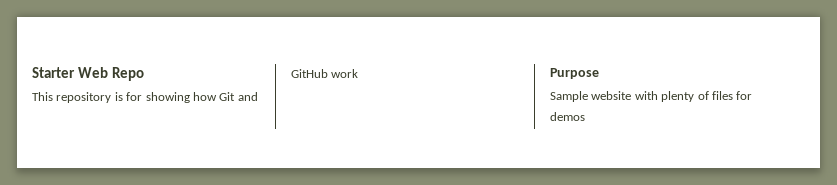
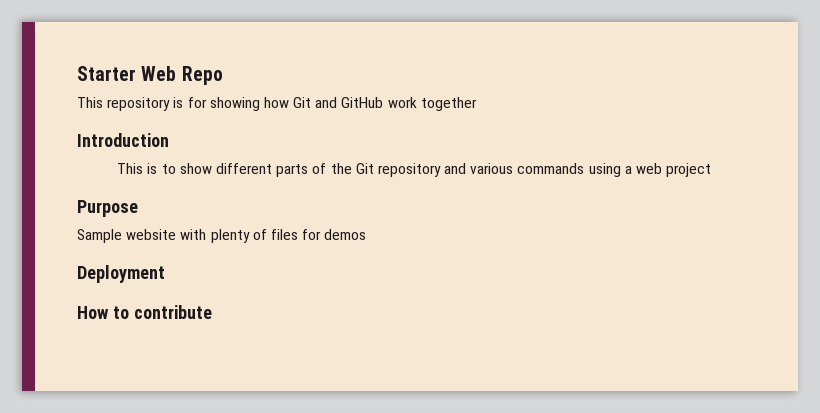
- This repository is for showing how Git and GitHub work
+ This repository is for showing how Git and GitHub work together
+ Introduction
+ This is to show different parts of the Git repository and various commands using a web project
+ Deployment
+ How to contribute

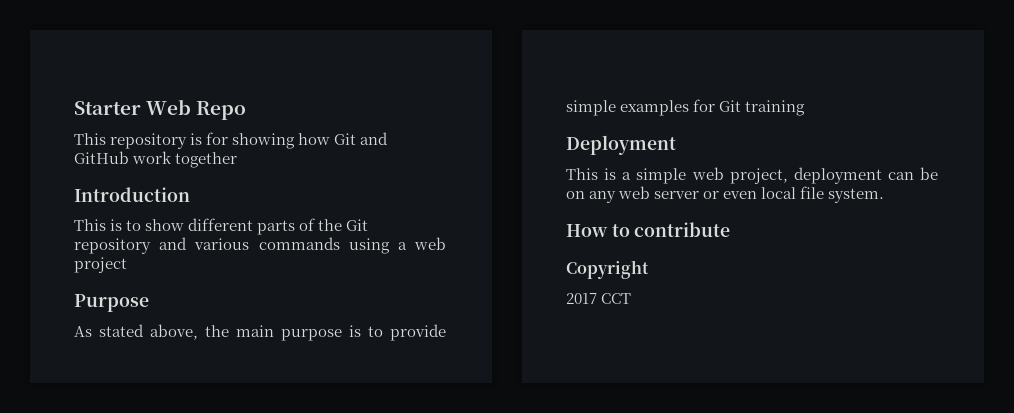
- Sample website with plenty of files for demos
+ As stated above, the main purpose is to provide simple examples for Git training
  Deployment
+ This is a simple web project, deployment can be on any web server or even local file system.
+ Copyright
+ 2017 CCT

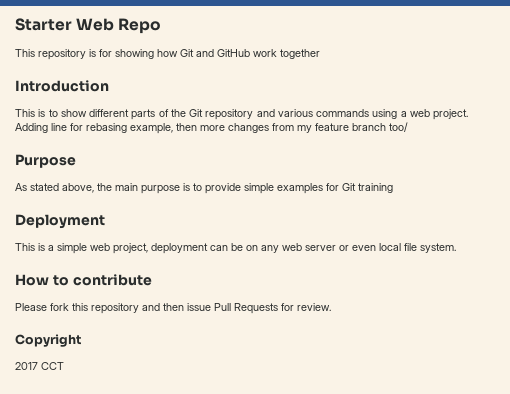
- This is to show different parts of the Git repository and various commands using a web project
+ This is to show different parts of the Git repository and various commands using a web project. Adding line for rebasing example, then more changes from my feature branch too/
+ Please fork this repository and then issue Pull Requests for review.

